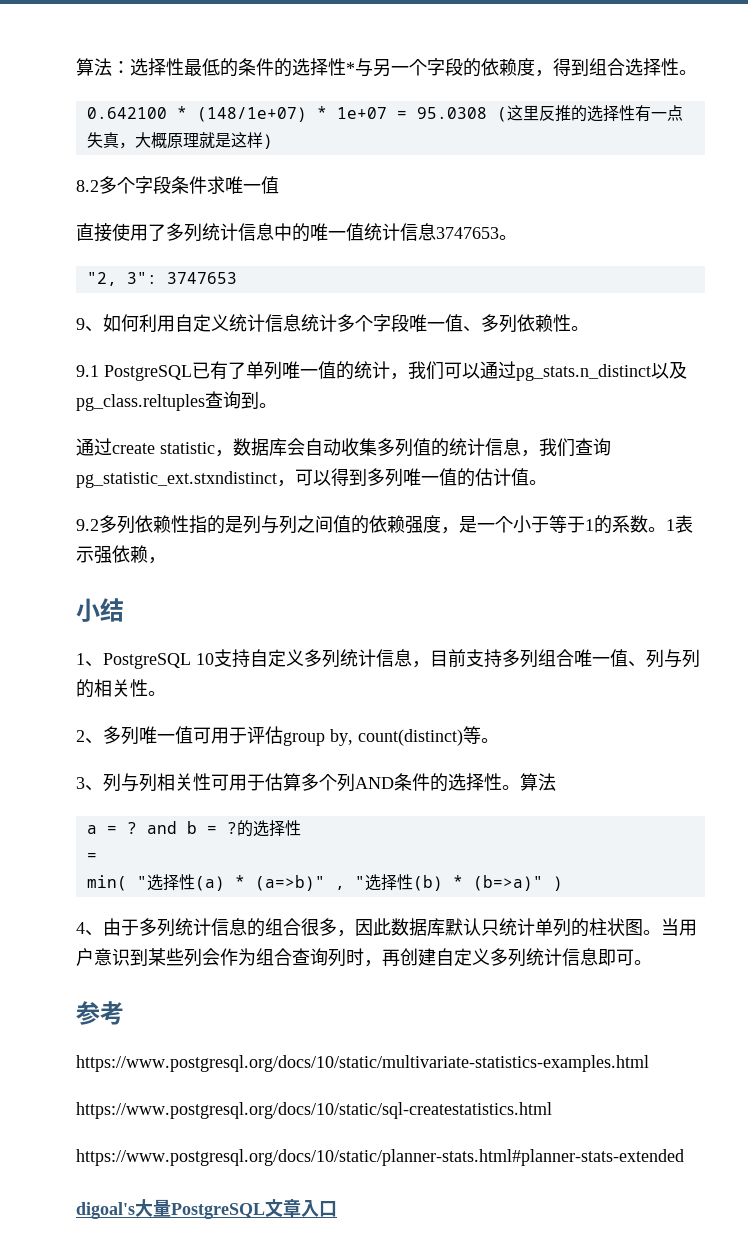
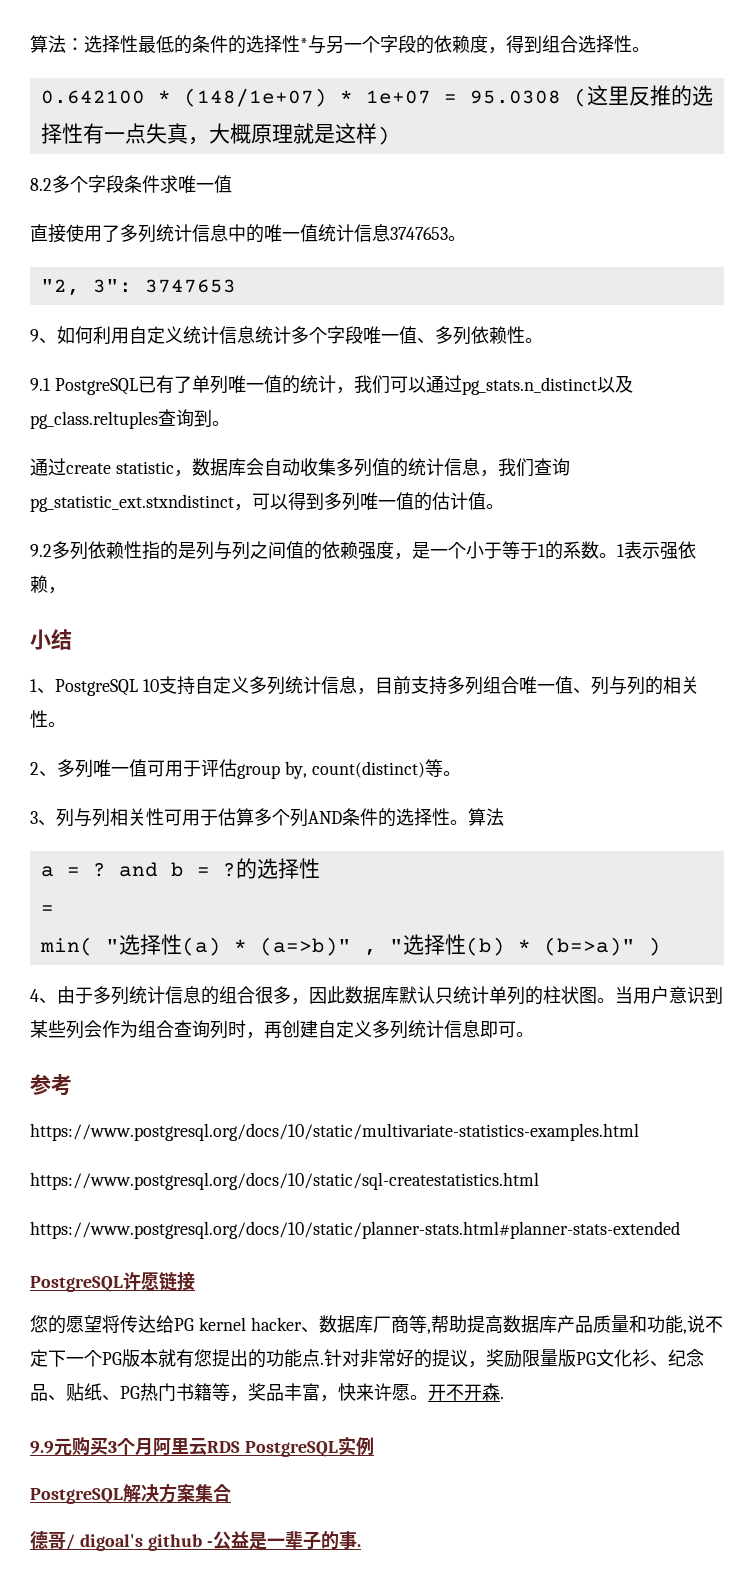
- digoal's大量PostgreSQL文章入口
+ PostgreSQL许愿链接
+ 您的愿望将传达给PG kernel hacker、数据库厂商等,帮助提高数据库产品质量和功能,说不定下一个PG版本就有您提出的功能点.针对非常好的提议，奖励限量版PG文化衫、纪念品、贴纸、PG热门书籍等，奖品丰富，快来许愿。开不开森.
+ 9.9元购买3个月阿里云RDS PostgreSQL实例
+ PostgreSQL解决方案集合
+ 德哥/ digoal's github -公益是一辈子的事.

